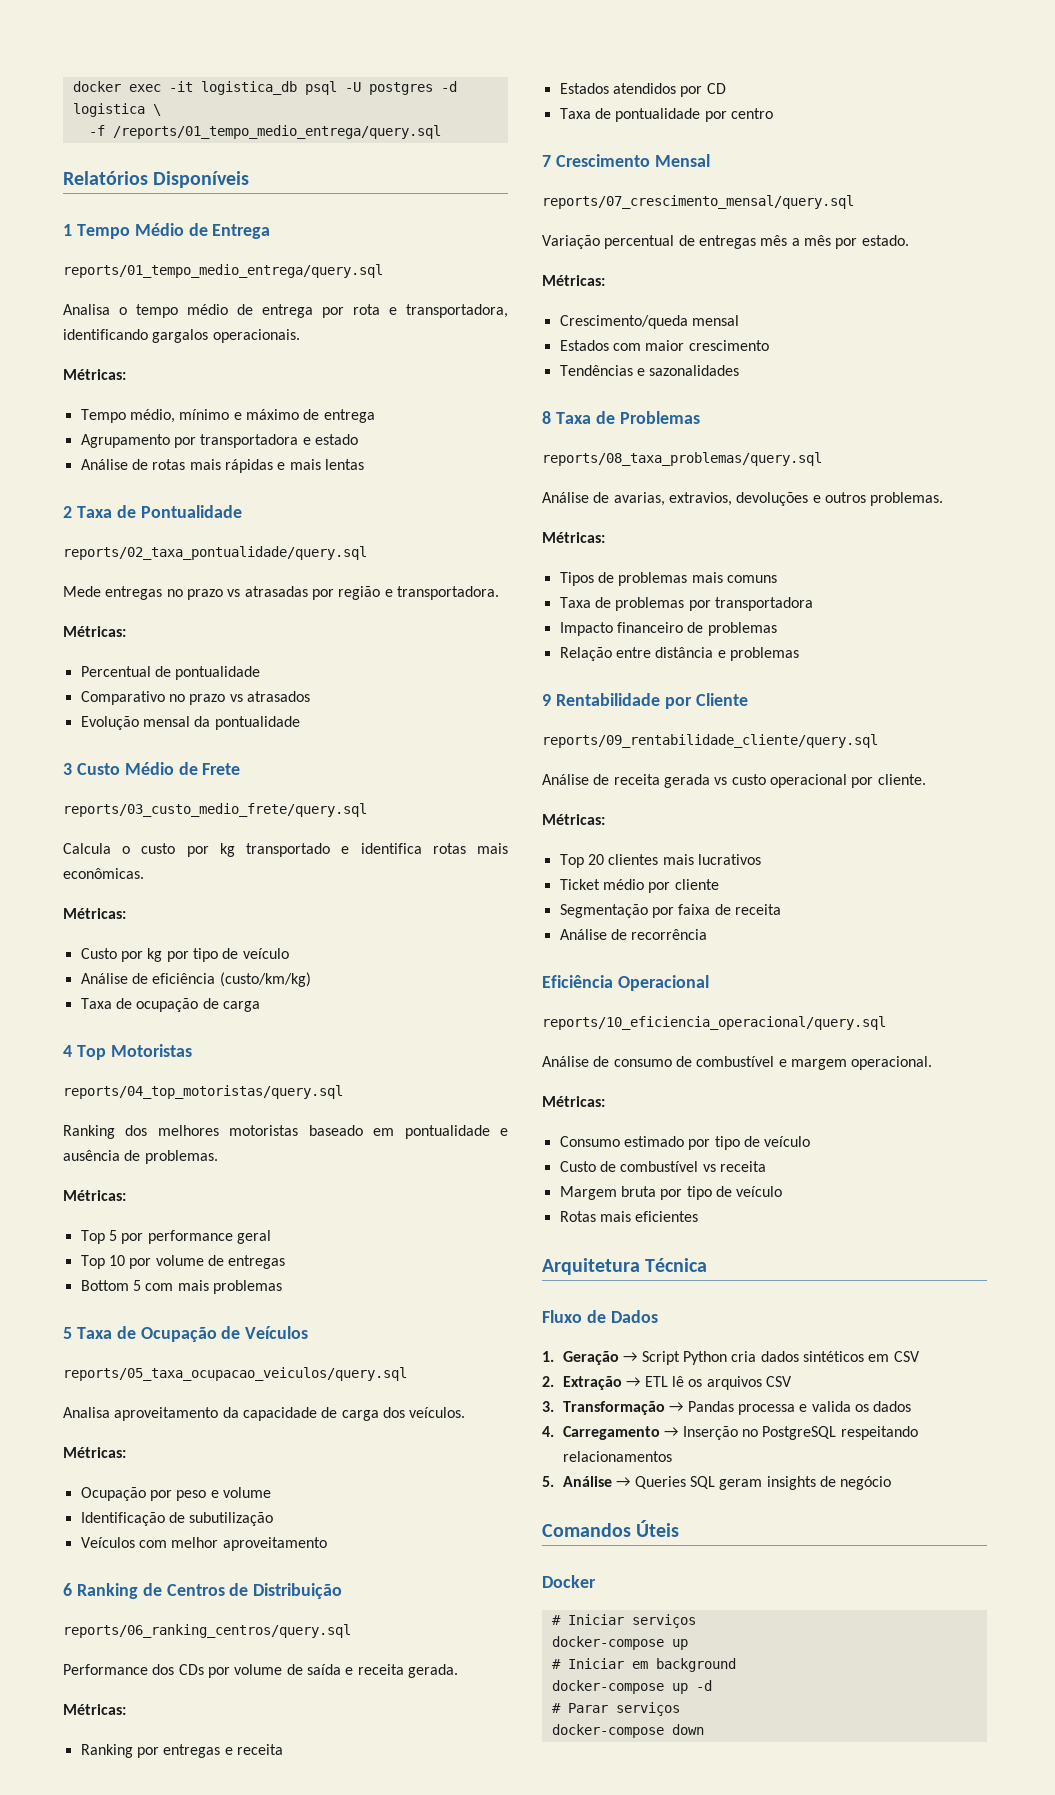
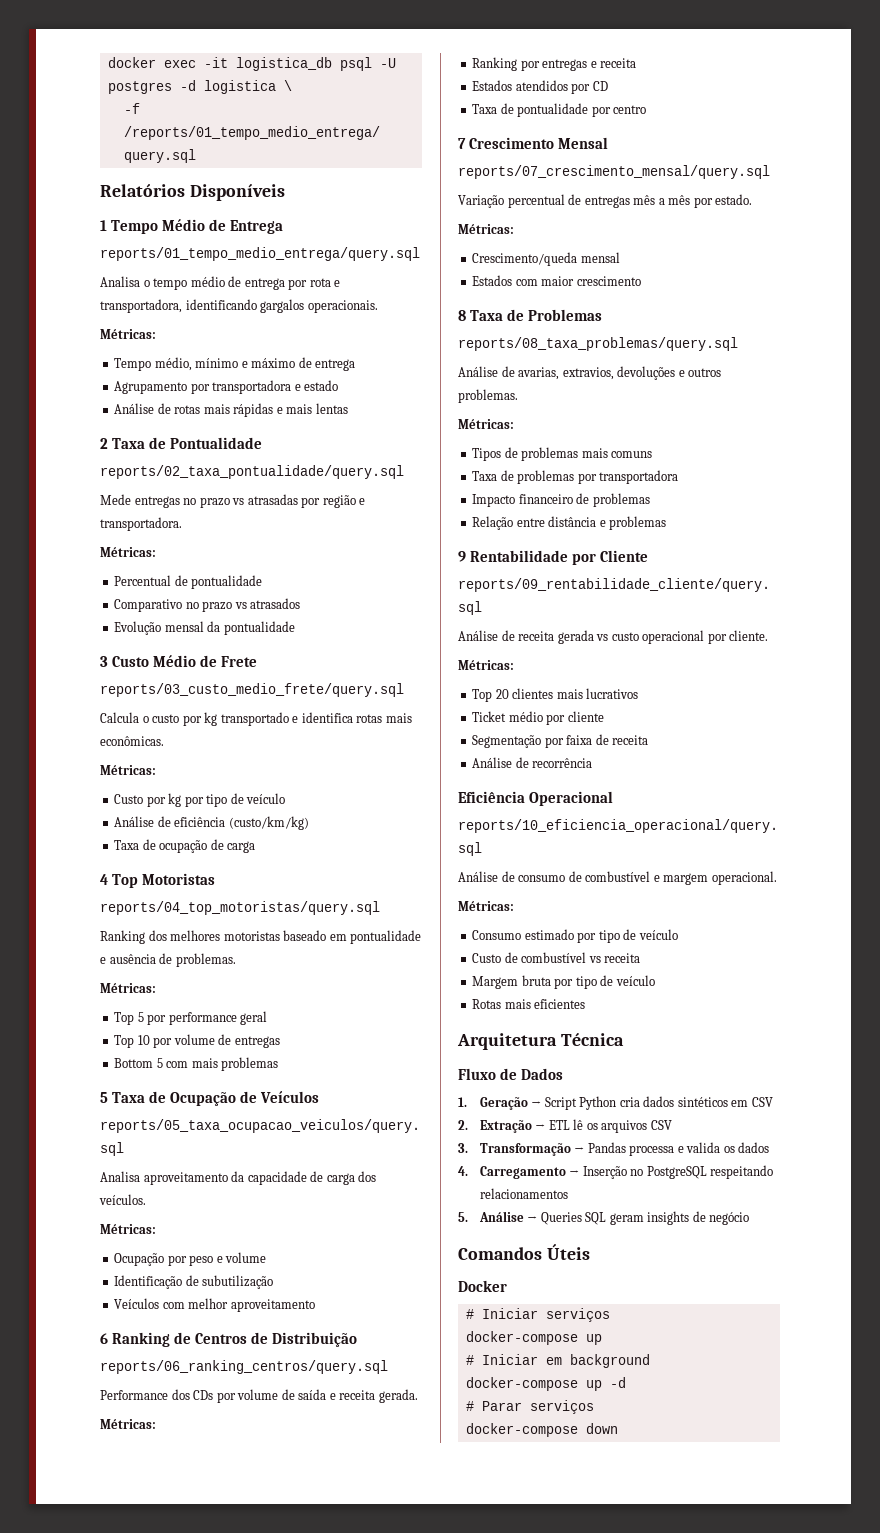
- Tendências e sazonalidades

